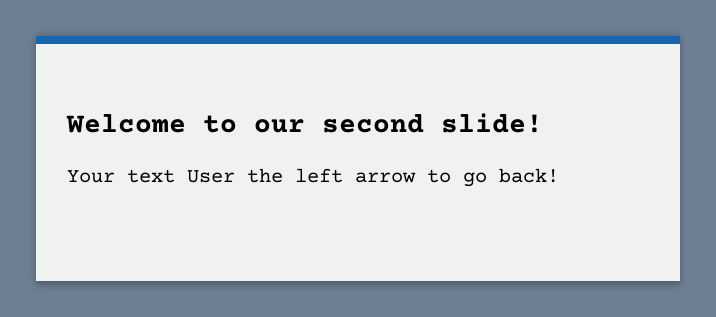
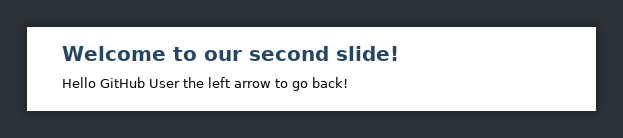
- Your text User the left arrow to go back!
+ Hello GitHub User the left arrow to go back!

